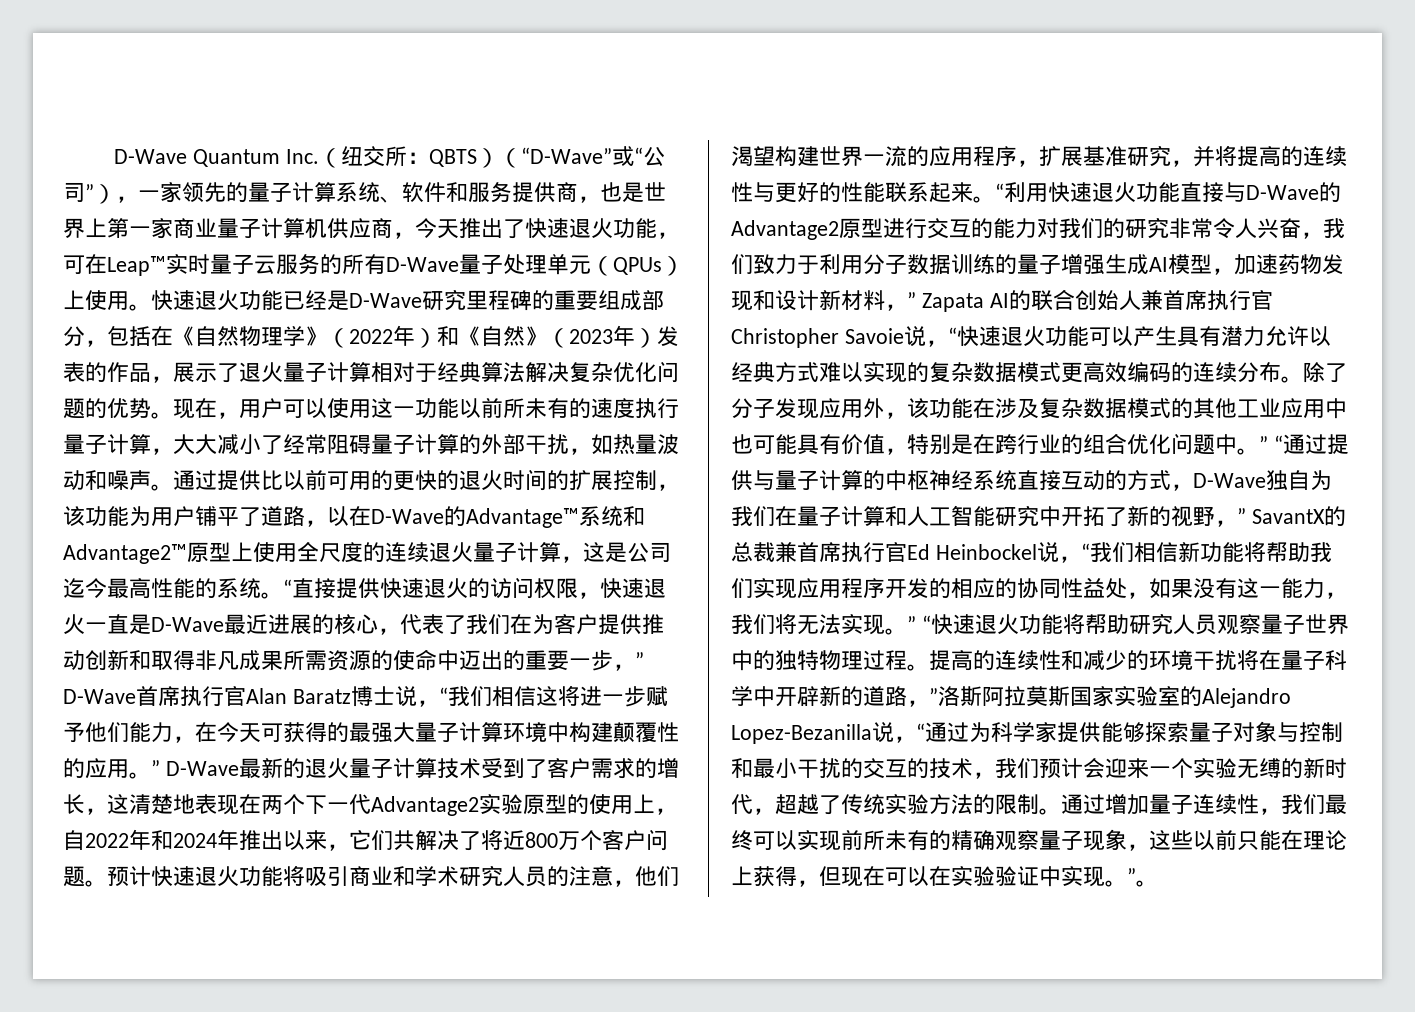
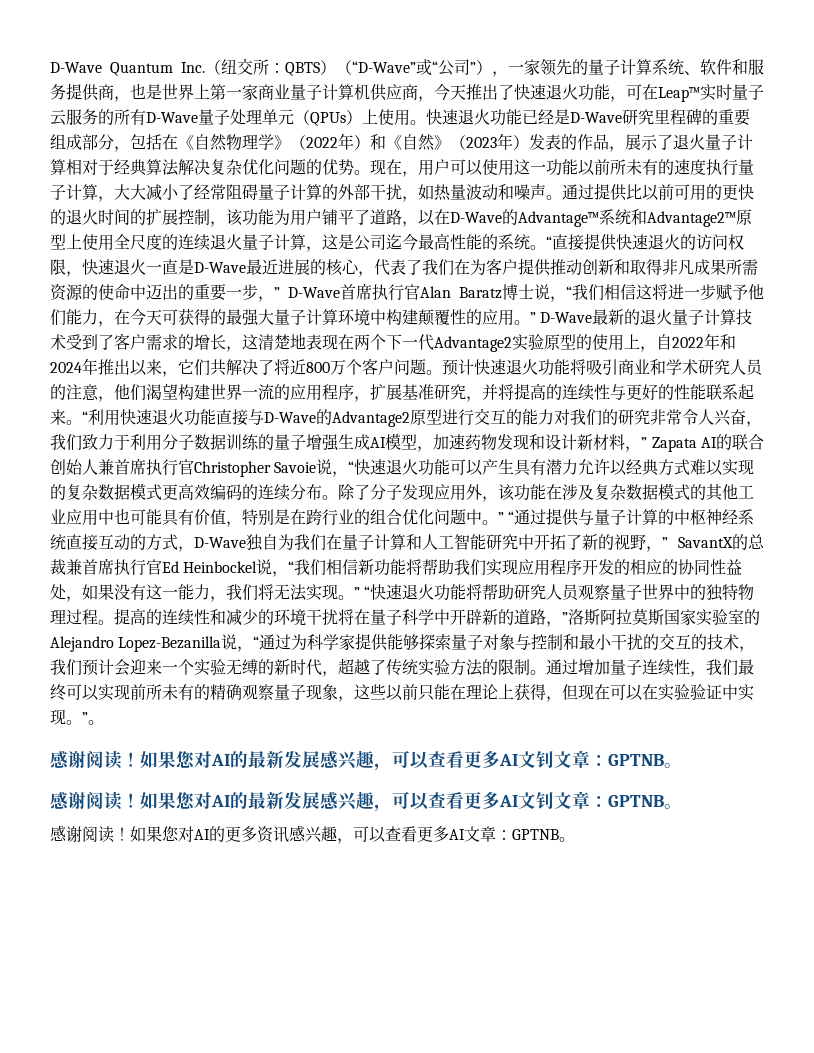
  通过增加量子连续性，我们最终可以实现前所未有的精确观察量子现象，这些以前只能在理论上获得，但现在可以在实验验证中实现。”。
+ 感谢阅读！如果您对AI的最新发展感兴趣，可以查看更多AI文钊文章：GPTNB。
+ 感谢阅读！如果您对AI的最新发展感兴趣，可以查看更多AI文钊文章：GPTNB。
+ 感谢阅读！如果您对AI的更多资讯感兴趣，可以查看更多AI文章：GPTNB。

